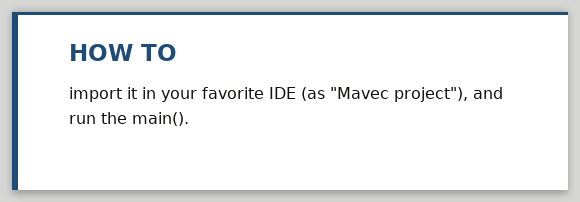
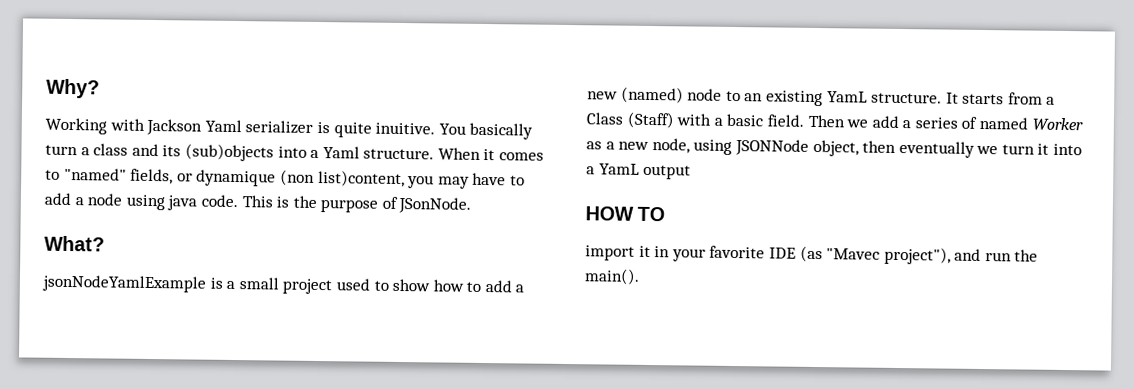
+ Why?
+ Working with Jackson Yaml serializer is quite inuitive. You basically turn a class and its (sub)objects into a Yaml structure. When it comes to "named" fields, or dynamique (non list)content, you may have to add a node using java code. This is the purpose of JSonNode.
+ What?
+ jsonNodeYamlExample is a small project used to show how to add a new (named) node to an existing YamL structure. It starts from a Class (Staff) with a basic field. Then we add a series of named Worker as a new node, using JSONNode object, then eventually we turn it into a YamL output

